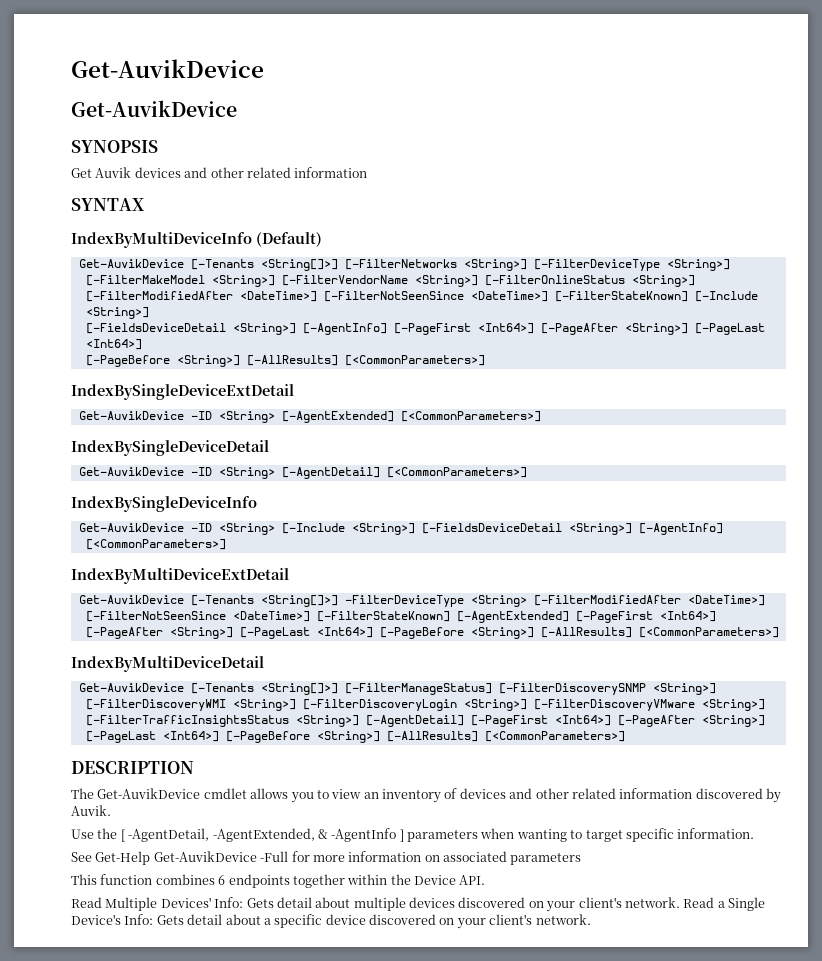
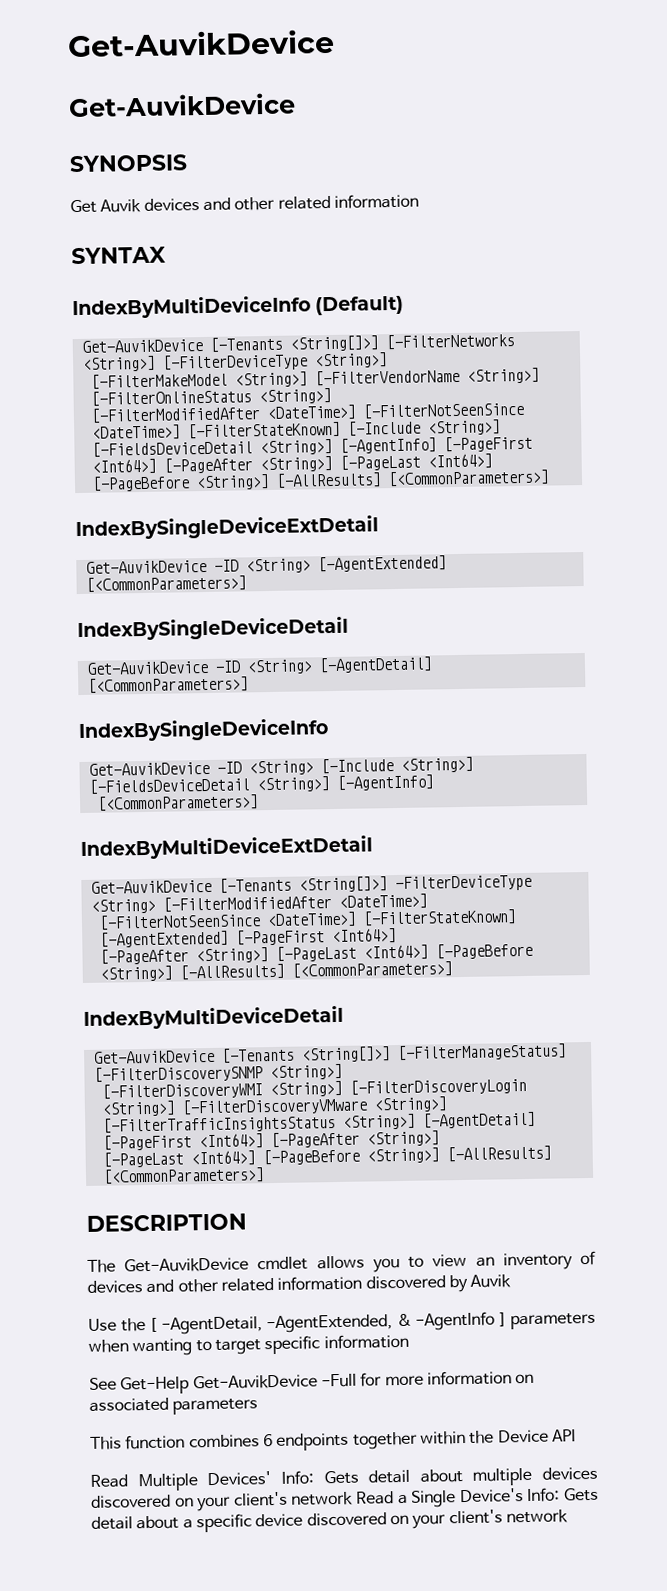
- The Get-AuvikDevice cmdlet allows you to view an inventory of devices and other related information discovered by Auvik.
+ The Get-AuvikDevice cmdlet allows you to view an inventory of devices and other related information discovered by Auvik
- Use the [ -AgentDetail, -AgentExtended, & -AgentInfo ] parameters when wanting to target specific information.
+ Use the [ -AgentDetail, -AgentExtended, & -AgentInfo ] parameters when wanting to target specific information
- This function combines 6 endpoints together within the Device API.
+ This function combines 6 endpoints together within the Device API
- Read Multiple Devices' Info: Gets detail about multiple devices discovered on your client's network. Read a Single Device's Info: Gets detail about a specific device discovered on your client's network.
+ Read Multiple Devices' Info: Gets detail about multiple devices discovered on your client's network Read a Single Device's Info: Gets detail about a specific device discovered on your client's network

